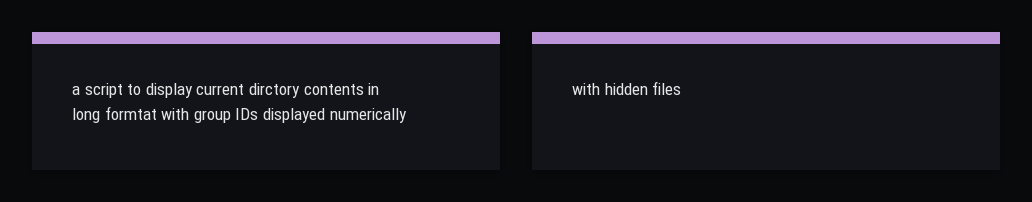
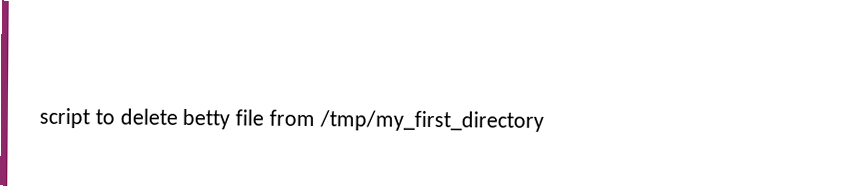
- a script to display current dirctory contents in long formtat with group IDs displayed numerically with hidden files
+ script to delete betty file from /tmp/my_first_directory

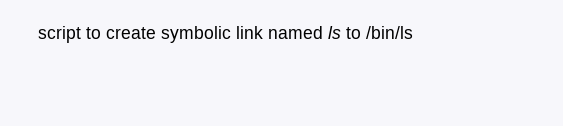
- script to delete betty file from /tmp/my_first_directory
+ script to create symbolic link named ls to /bin/ls

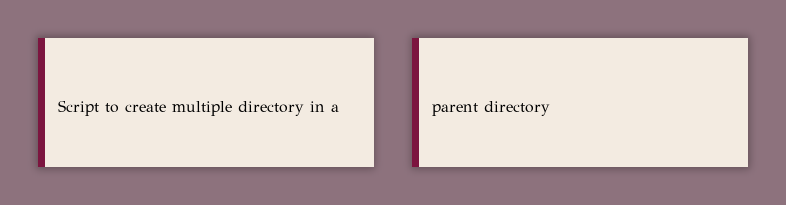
- script to create symbolic link named ls to /bin/ls
+ Script to create multiple directory in a parent directory

